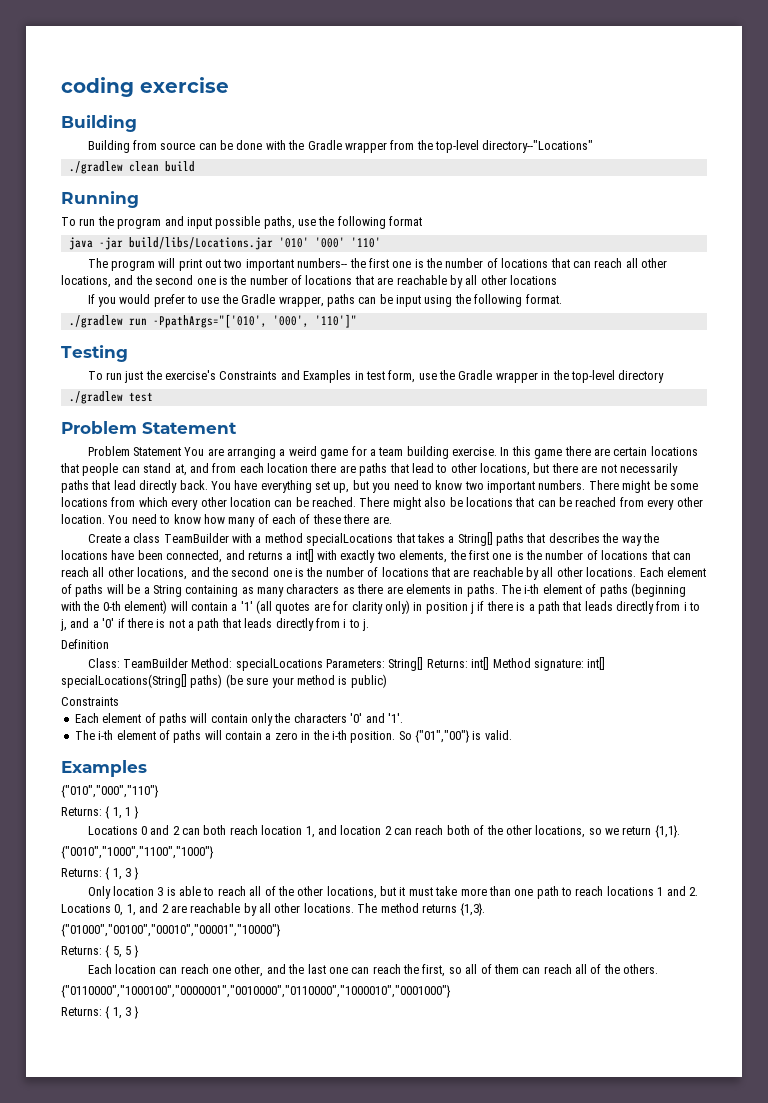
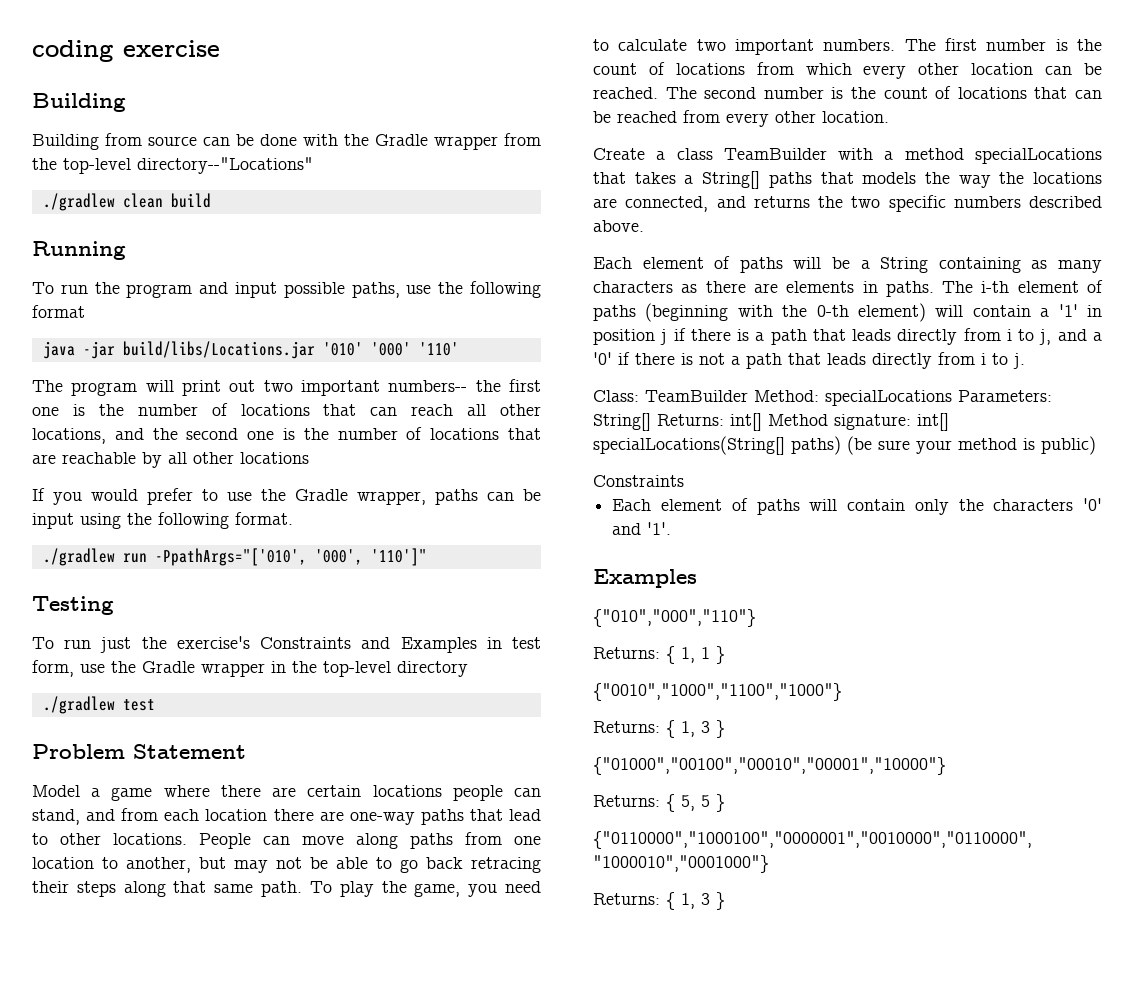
- Problem Statement You are arranging a weird game for a team building exercise. In this game there are certain locations that people can stand at, and from each location there are paths that lead to other locations, but there are not necessarily paths that lead directly back. You have everything set up, but you need to know two important numbers.
+ Model a game where there are certain locations people can stand, and from each location there are one-way paths that lead to other locations. People can move along paths from one location to another, but may not be able to go back retracing their steps along that same path. To play the game, you need to calculate two important numbers.
- There might be some locations from which every other location can be reached.
+ The first number is the count of locations from which every other location can be reached.
- There might also be locations that can be reached from every other location. You need to know how many of each of these there are.
+ The second number is the count of locations that can be reached from every other location.
- Create a class TeamBuilder with a method specialLocations that takes a String[] paths that describes the way the locations have been connected, and returns a int[] with exactly two elements, the first one is the number of locations that can reach all other locations, and the second one is the number of locations that are reachable by all other locations. Each element of paths will be a String containing as many characters as there are elements in paths.
+ Create a class TeamBuilder with a method specialLocations that takes a String[] paths that models the way the locations are connected, and returns the two specific numbers described above.
+ Each element of paths will be a String containing as many characters as there are elements in paths.
- The i-th element of paths (beginning with the 0-th element) will contain a '1' (all quotes are for clarity only) in position j if there is a path that leads directly from i to j, and a '0' if there is not a path that leads directly from i to j.
+ The i-th element of paths (beginning with the 0-th element) will contain a '1' in position j if there is a path that leads directly from i to j, and a '0' if there is not a path that leads directly from i to j.
- Definition
- The i-th element of paths will contain a zero in the i-th position. So {"01","00"} is valid.
- Locations 0 and 2 can both reach location 1, and location 2 can reach both of the other locations, so we return {1,1}.
- Only location 3 is able to reach all of the other locations, but it must take more than one path to reach locations 1 and 2. Locations 0, 1, and 2 are reachable by all other locations. The method returns {1,3}.
- Each location can reach one other, and the last one can reach the first, so all of them can reach all of the others.

